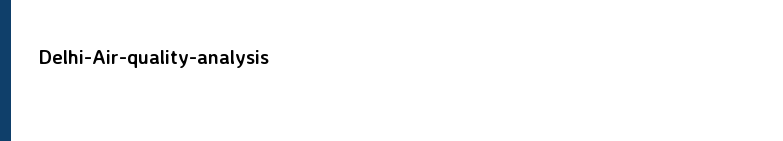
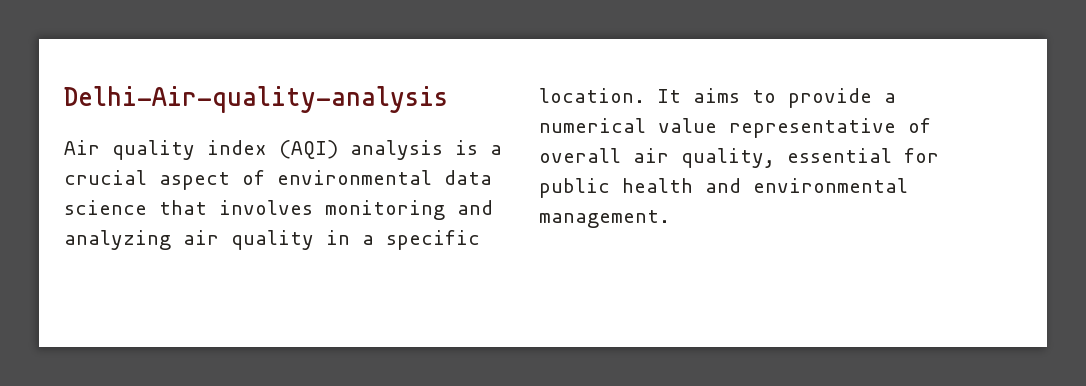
+ Air quality index (AQI) analysis is a crucial aspect of environmental data science that involves monitoring and analyzing air quality in a specific location. It aims to provide a numerical value representative of overall air quality, essential for public health and environmental management.

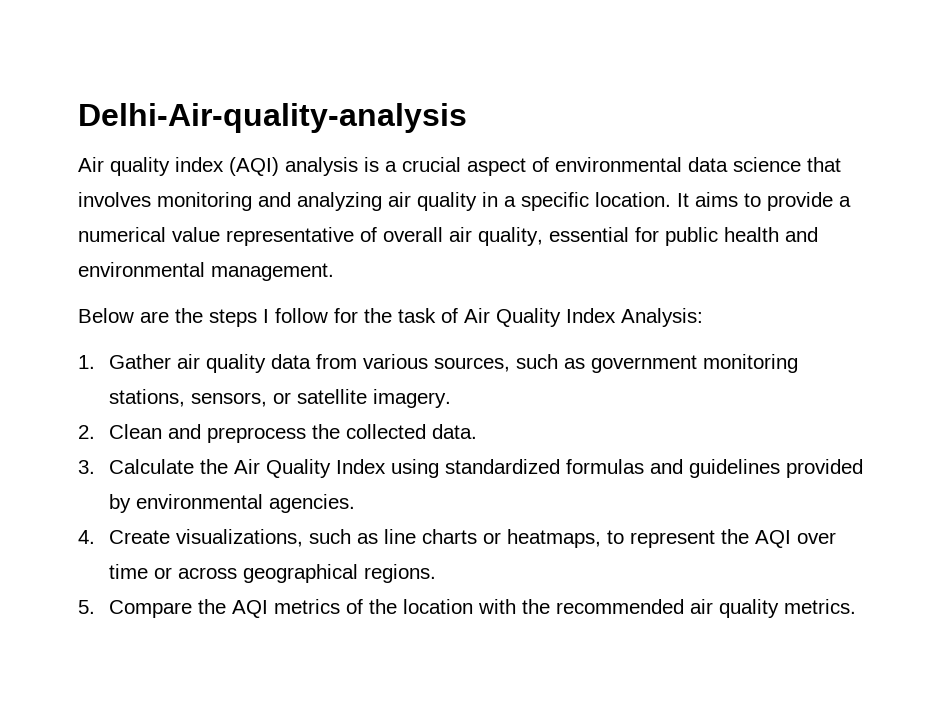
+ Below are the steps I follow for the task of Air Quality Index Analysis:
+ 1. Gather air quality data from various sources, such as government monitoring stations, sensors, or satellite imagery.
+ 2. Clean and preprocess the collected data.
+ 3. Calculate the Air Quality Index using standardized formulas and guidelines provided by environmental agencies.
+ 4. Create visualizations, such as line charts or heatmaps, to represent the AQI over time or across geographical regions.
+ 5. Compare the AQI metrics of the location with the recommended air quality metrics.

